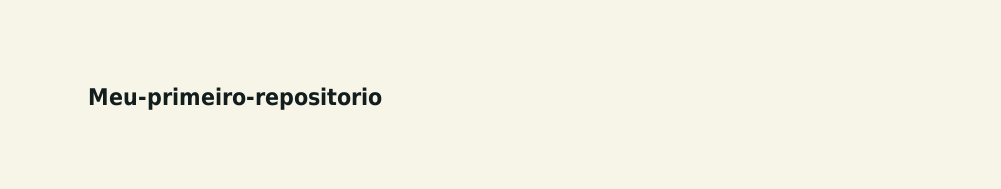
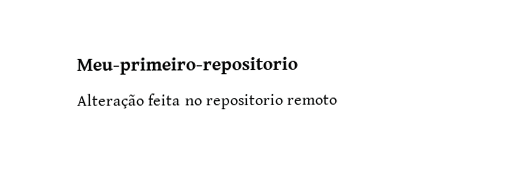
+ Alteração feita no repositorio remoto

